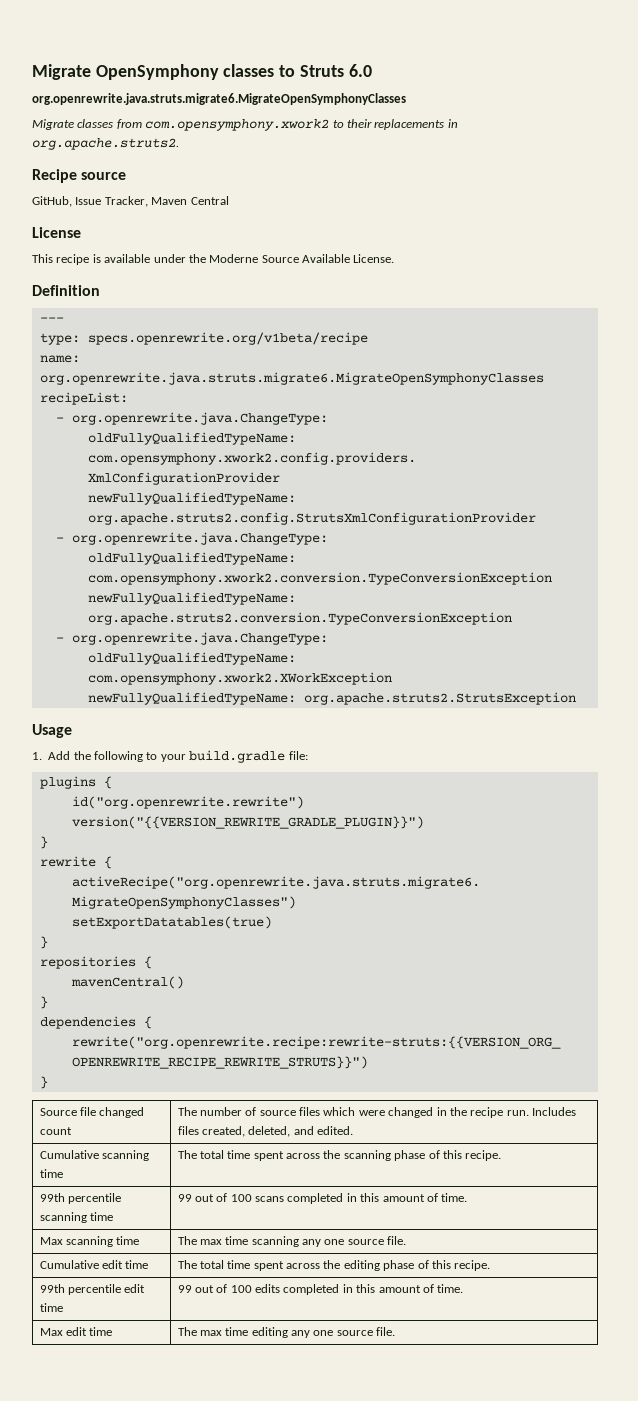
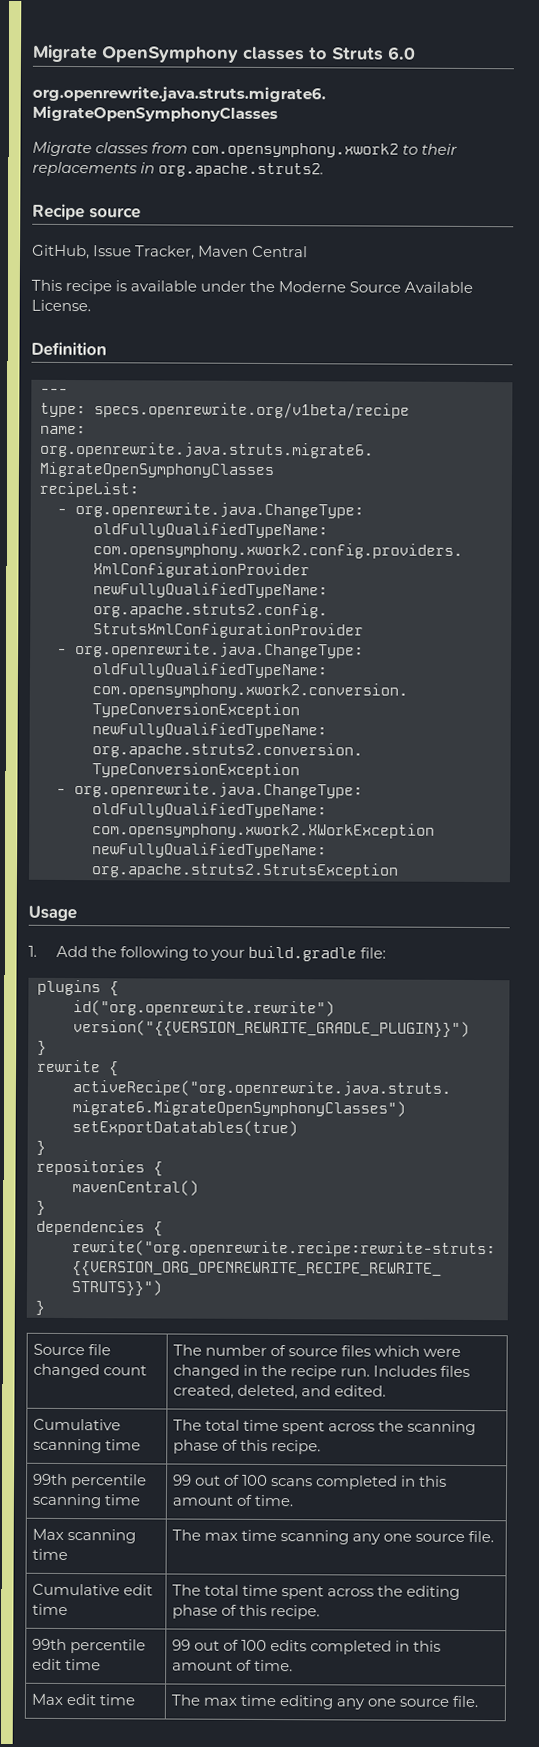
- License

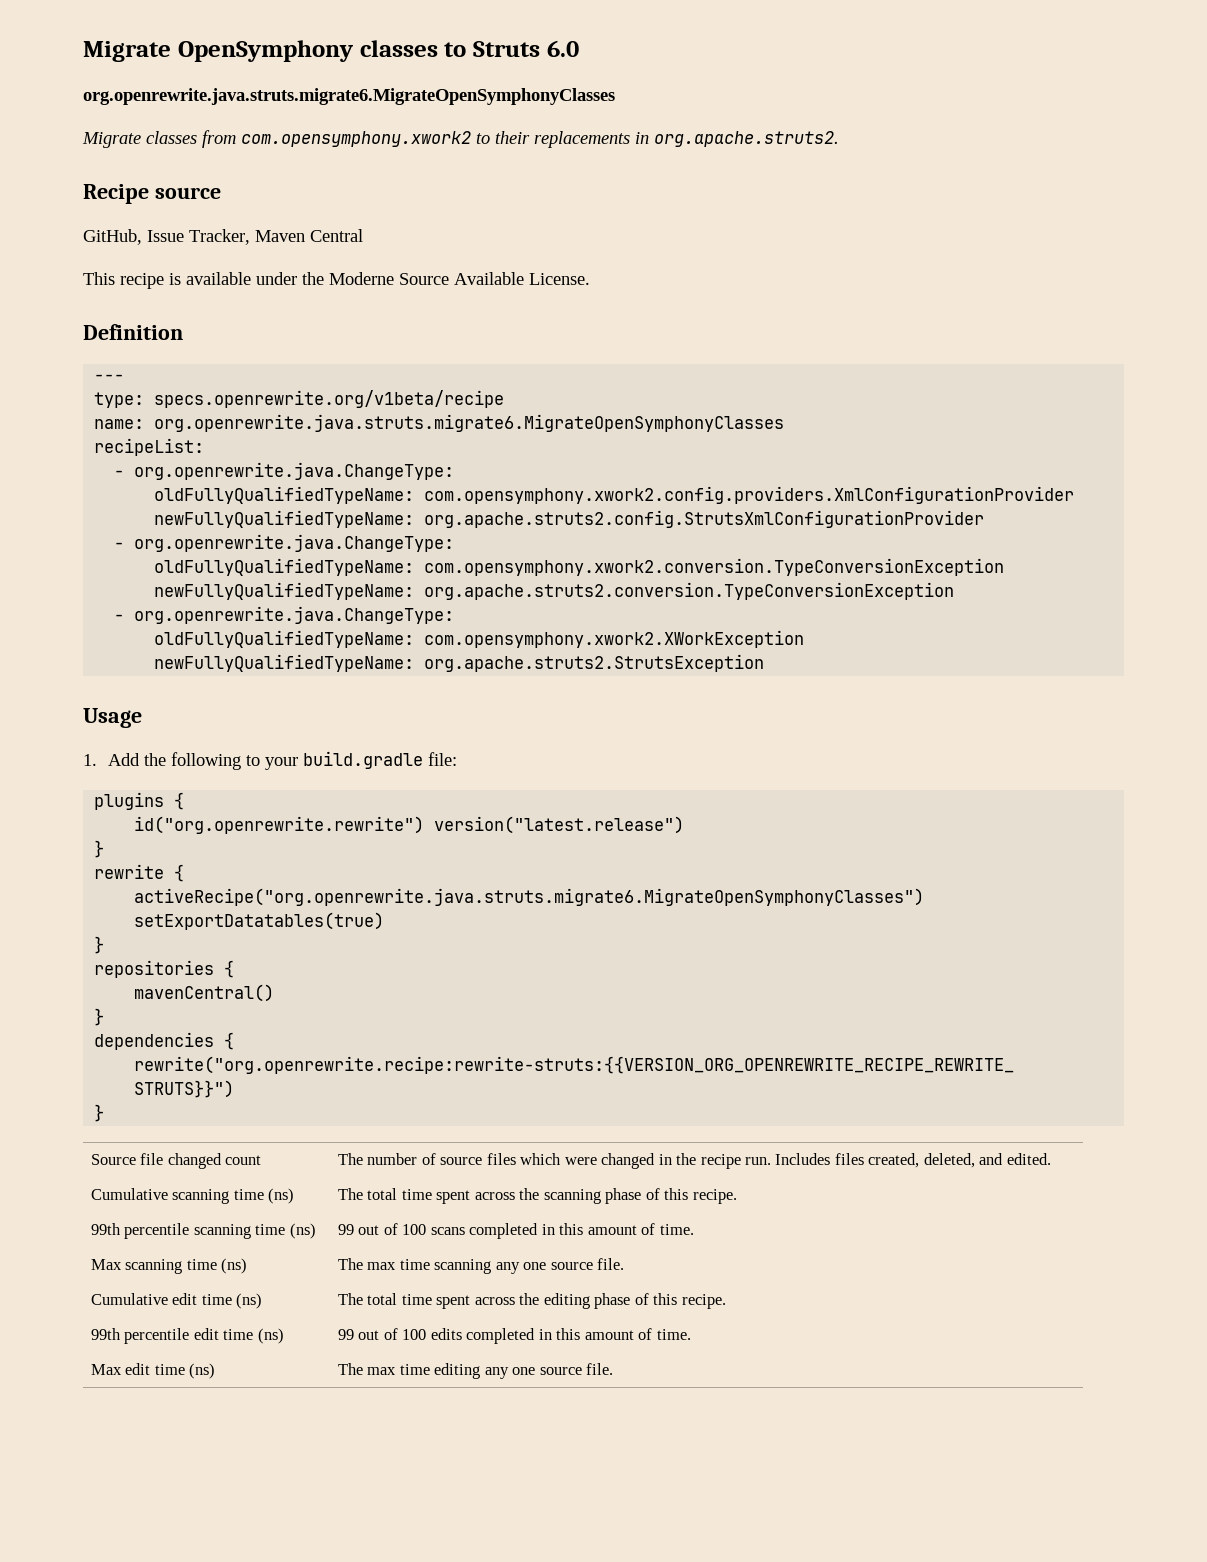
- id("org.openrewrite.rewrite") version("{{VERSION_REWRITE_GRADLE_PLUGIN}}")
+ id("org.openrewrite.rewrite") version("latest.release")
- Cumulative scanning time | The total time spent across the scanning phase of this recipe.
+ Cumulative scanning time (ns) | The total time spent across the scanning phase of this recipe.
- 99th percentile scanning time | 99 out of 100 scans completed in this amount of time.
+ 99th percentile scanning time (ns) | 99 out of 100 scans completed in this amount of time.
- Max scanning time | The max time scanning any one source file.
+ Max scanning time (ns) | The max time scanning any one source file.
- Cumulative edit time | The total time spent across the editing phase of this recipe.
+ Cumulative edit time (ns) | The total time spent across the editing phase of this recipe.
- 99th percentile edit time | 99 out of 100 edits completed in this amount of time.
+ 99th percentile edit time (ns) | 99 out of 100 edits completed in this amount of time.
- Max edit time | The max time editing any one source file.
+ Max edit time (ns) | The max time editing any one source file.

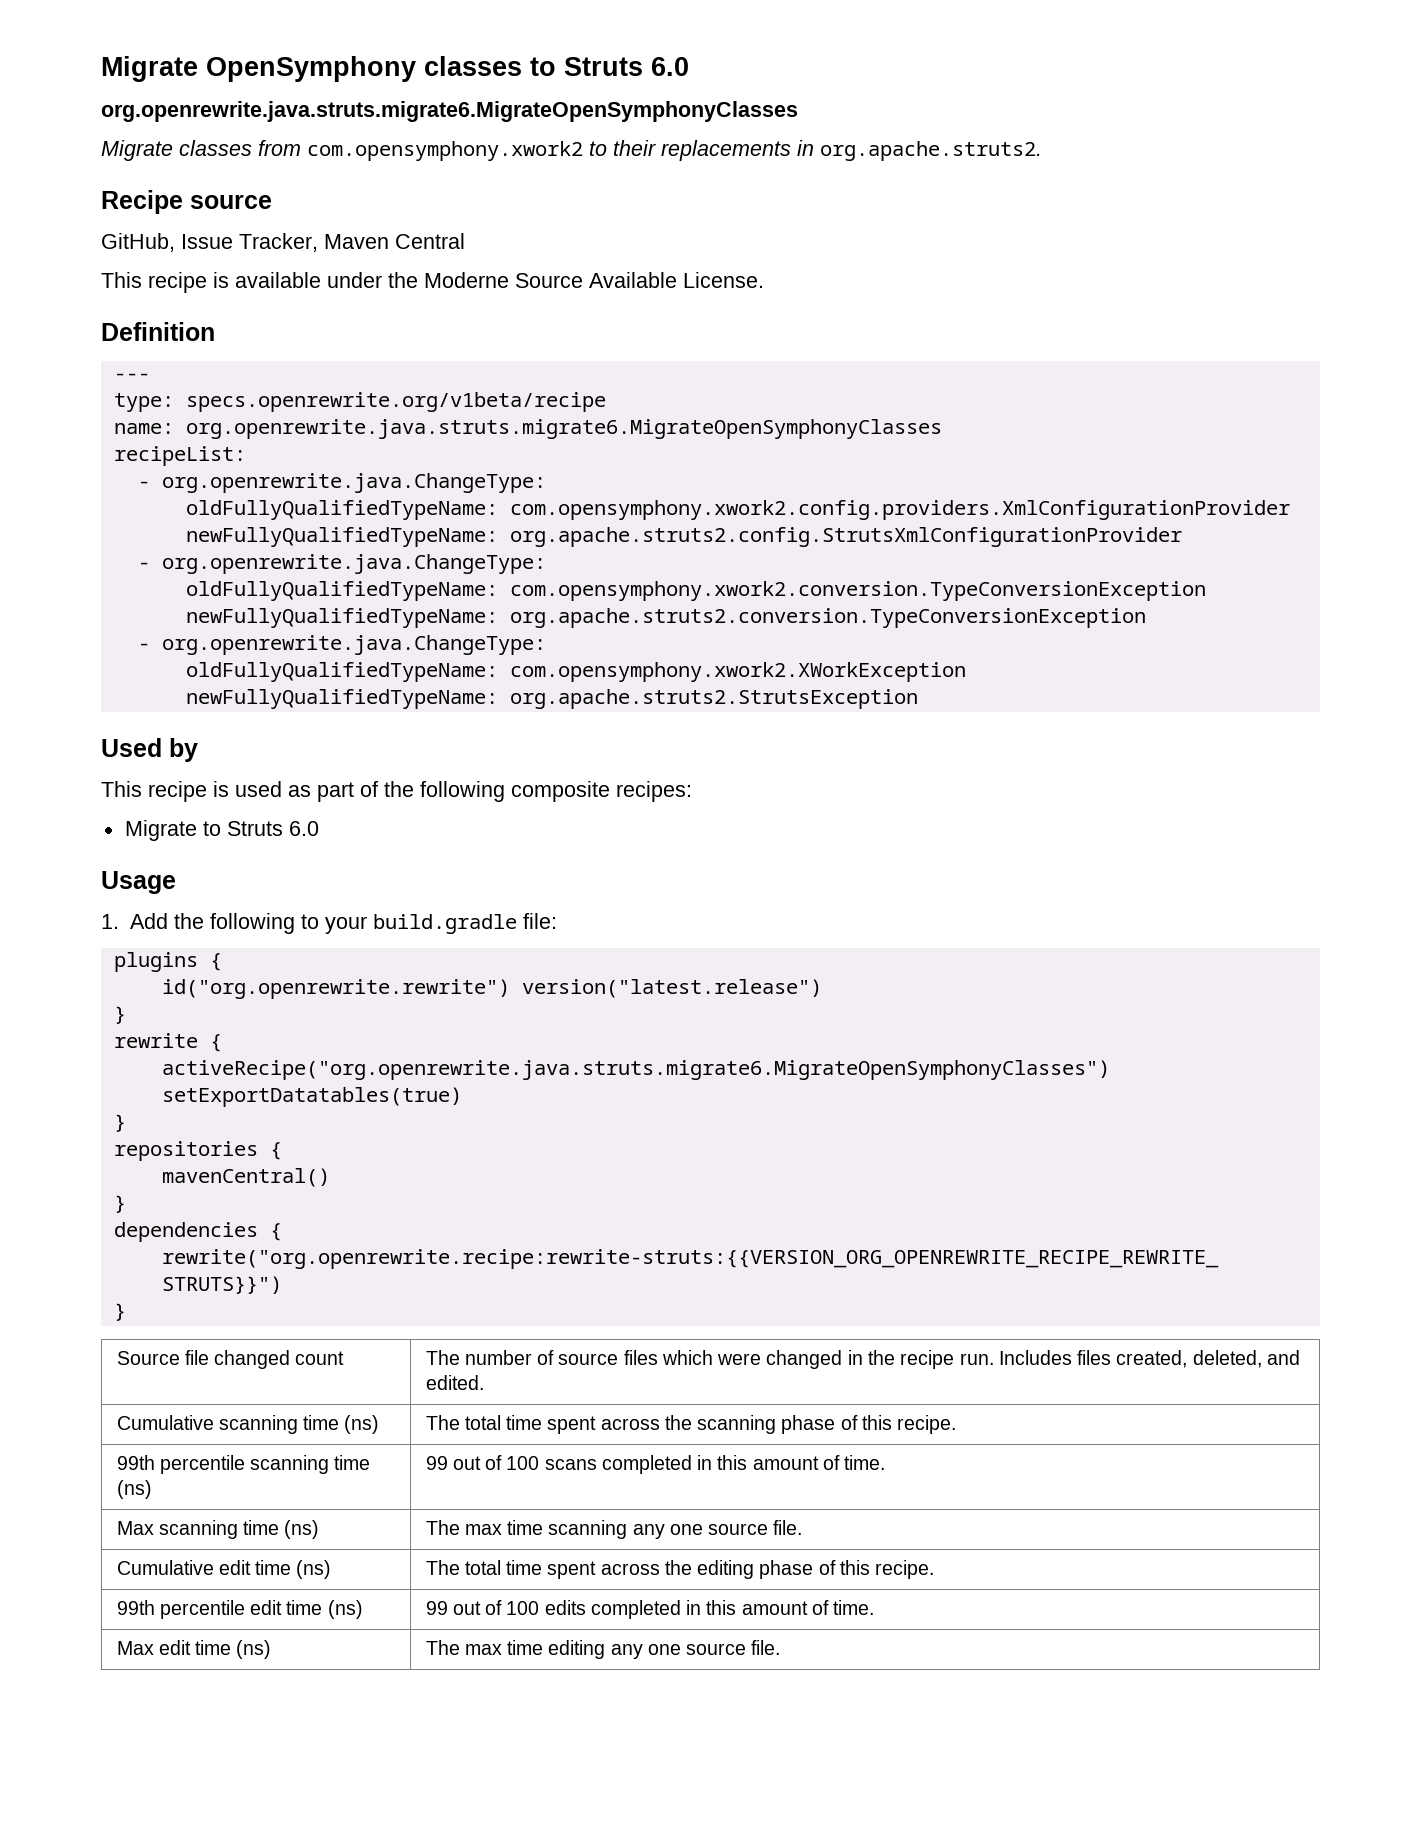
+ Used by
+ This recipe is used as part of the following composite recipes:
+ Migrate to Struts 6.0

